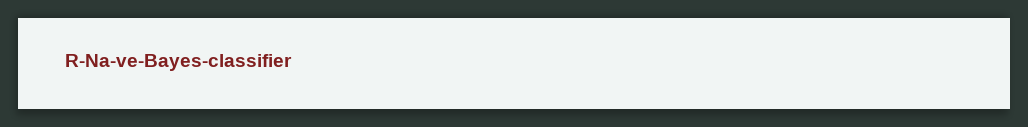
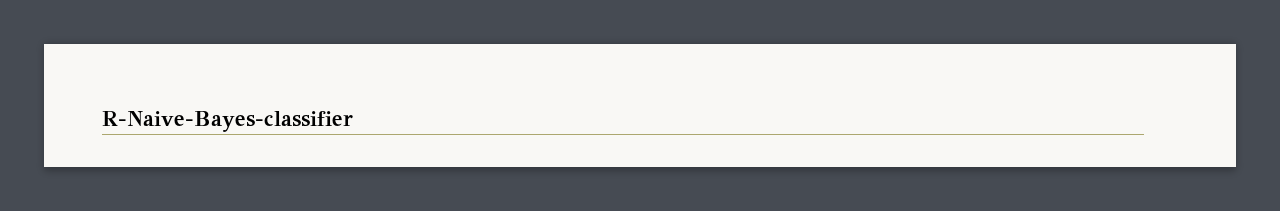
- R-Na-ve-Bayes-classifier
+ R-Naive-Bayes-classifier

